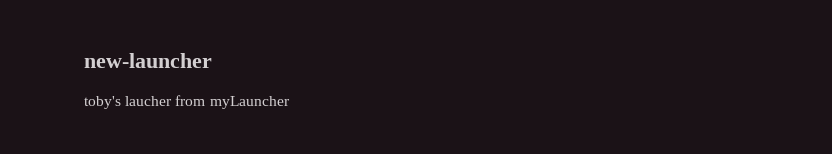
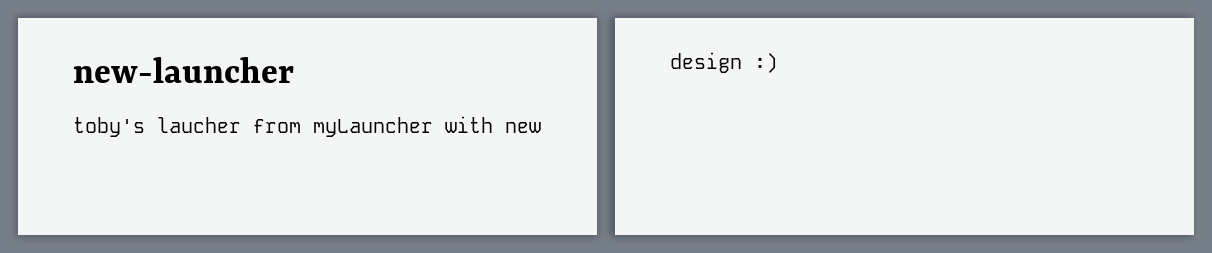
- toby's laucher from myLauncher
+ toby's laucher from myLauncher with new design :)

